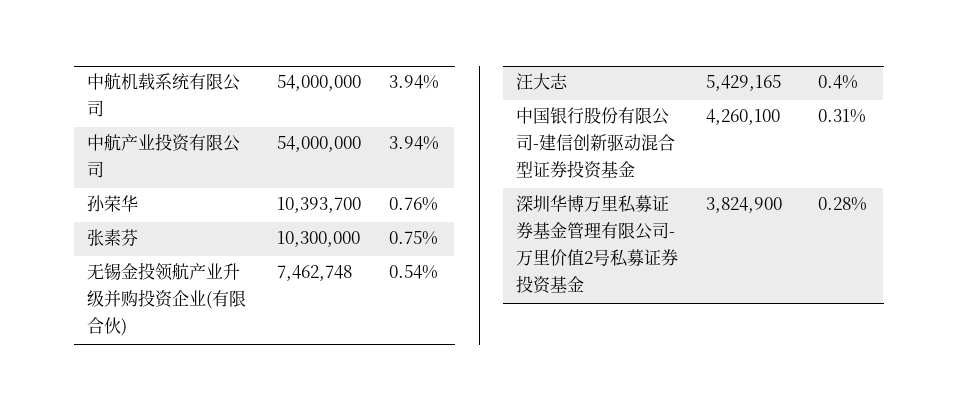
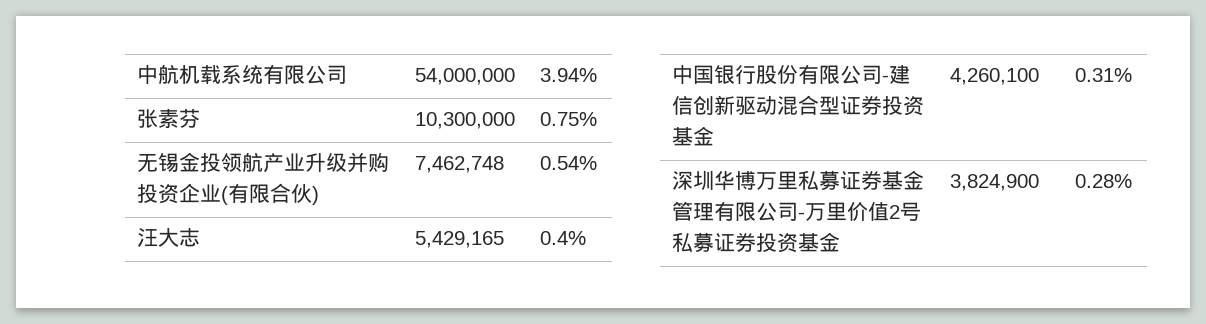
- 中航产业投资有限公司 | 54,000,000 | 3.94%
- 孙荣华 | 10,393,700 | 0.76%

